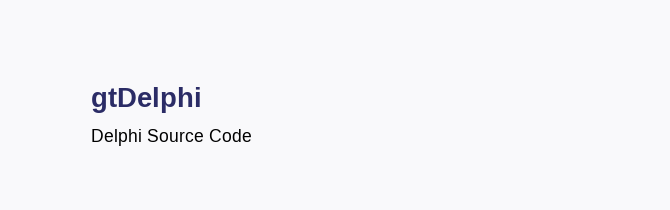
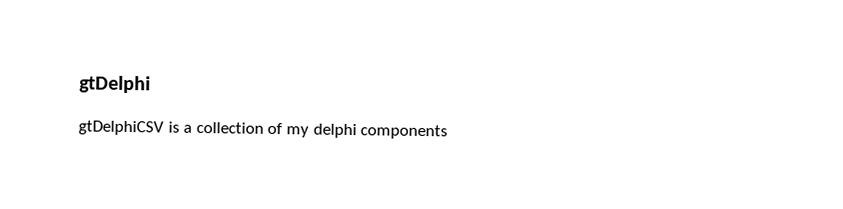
- Delphi Source Code
+ gtDelphiCSV is a collection of my delphi components

